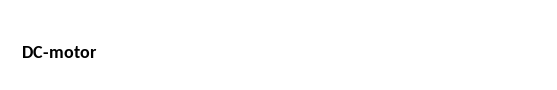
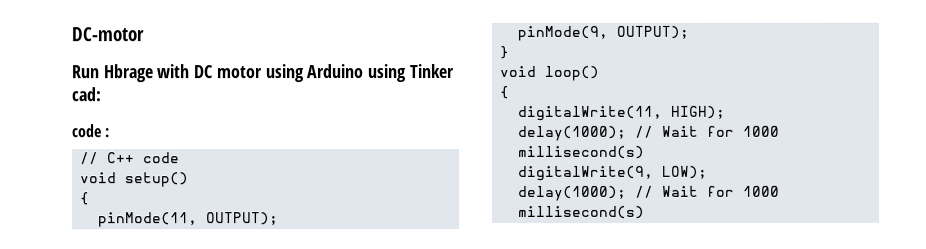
+ Run Hbrage with DC motor using Arduino using Tinker cad:
+ code :
+ // C++ code
+ void setup()
+ {
+ pinMode(11, OUTPUT);
+ pinMode(9, OUTPUT);
+ }
+ void loop()
+ {
+ digitalWrite(11, HIGH);
+ delay(1000); // Wait for 1000 millisecond(s)
+ digitalWrite(9, LOW);
+ delay(1000); // Wait for 1000 millisecond(s)

